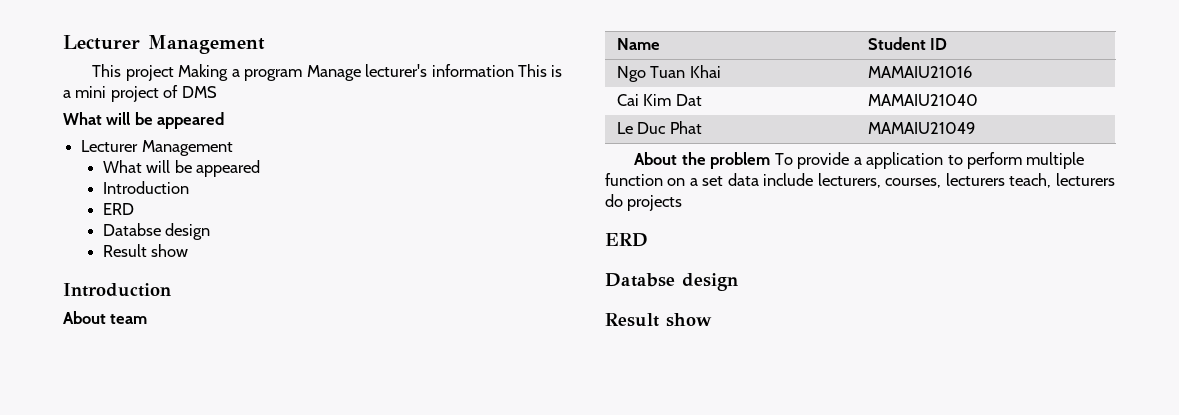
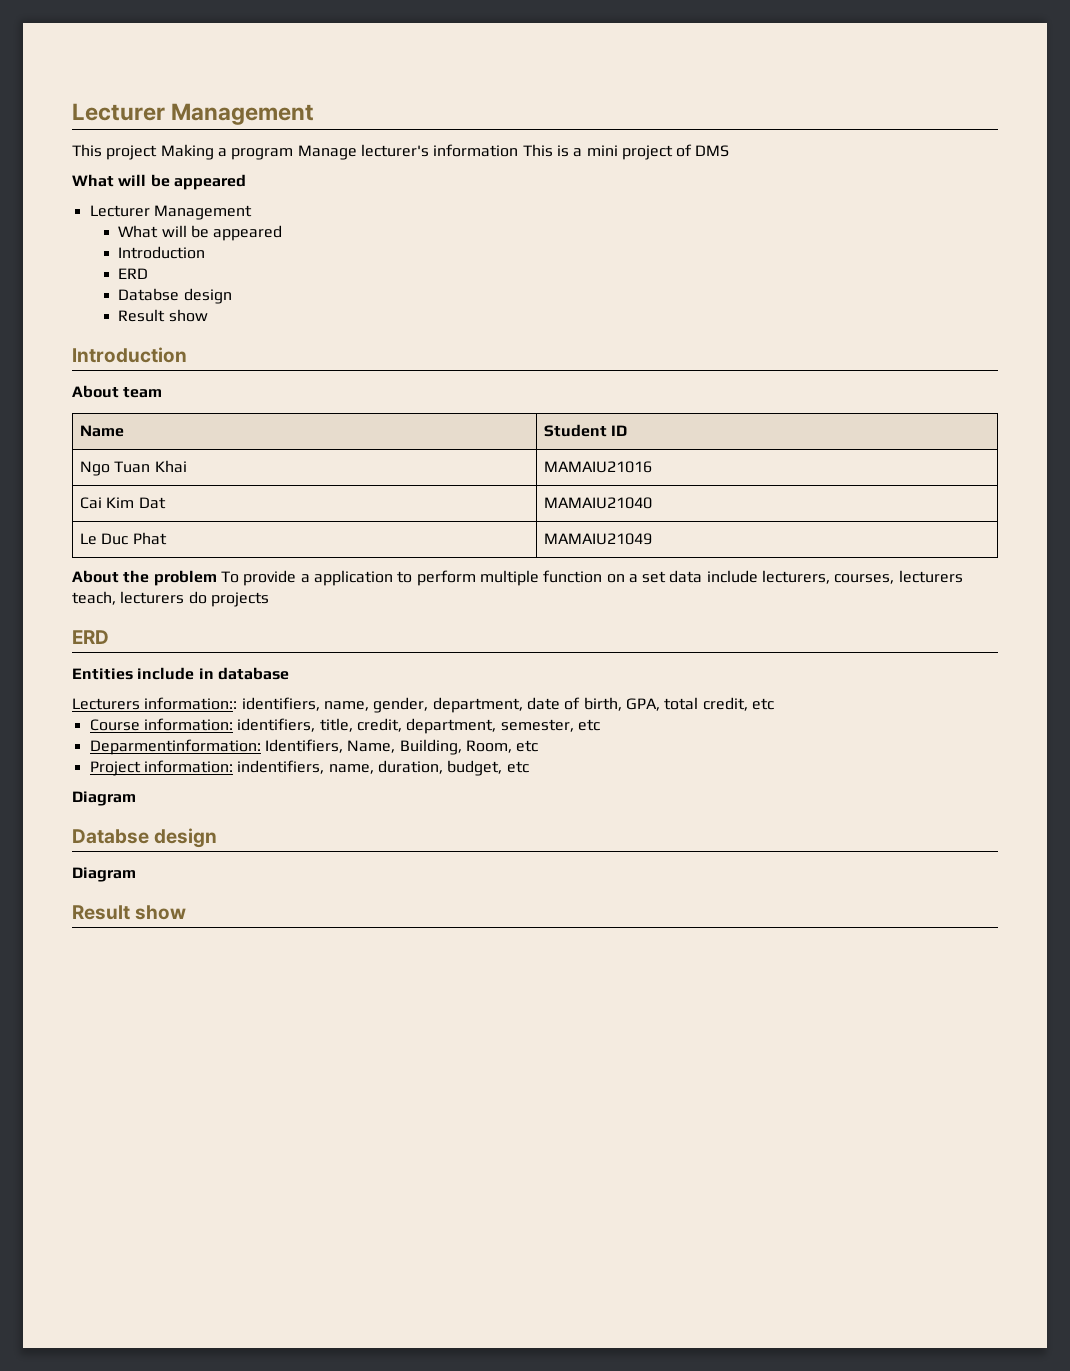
  About the problem To provide a application to perform multiple function on a set data include lecturers, courses, lecturers teach, lecturers do projects
  ERD
+ Entities include in database
+ Lecturers information:: identifiers, name, gender, department, date of birth, GPA, total credit, etc
+ Course information: identifiers, title, credit, department, semester, etc
+ Deparmentinformation: Identifiers, Name, Building, Room, etc
+ Project information: indentifiers, name, duration, budget, etc
+ Diagram
  Databse design
+ Diagram

